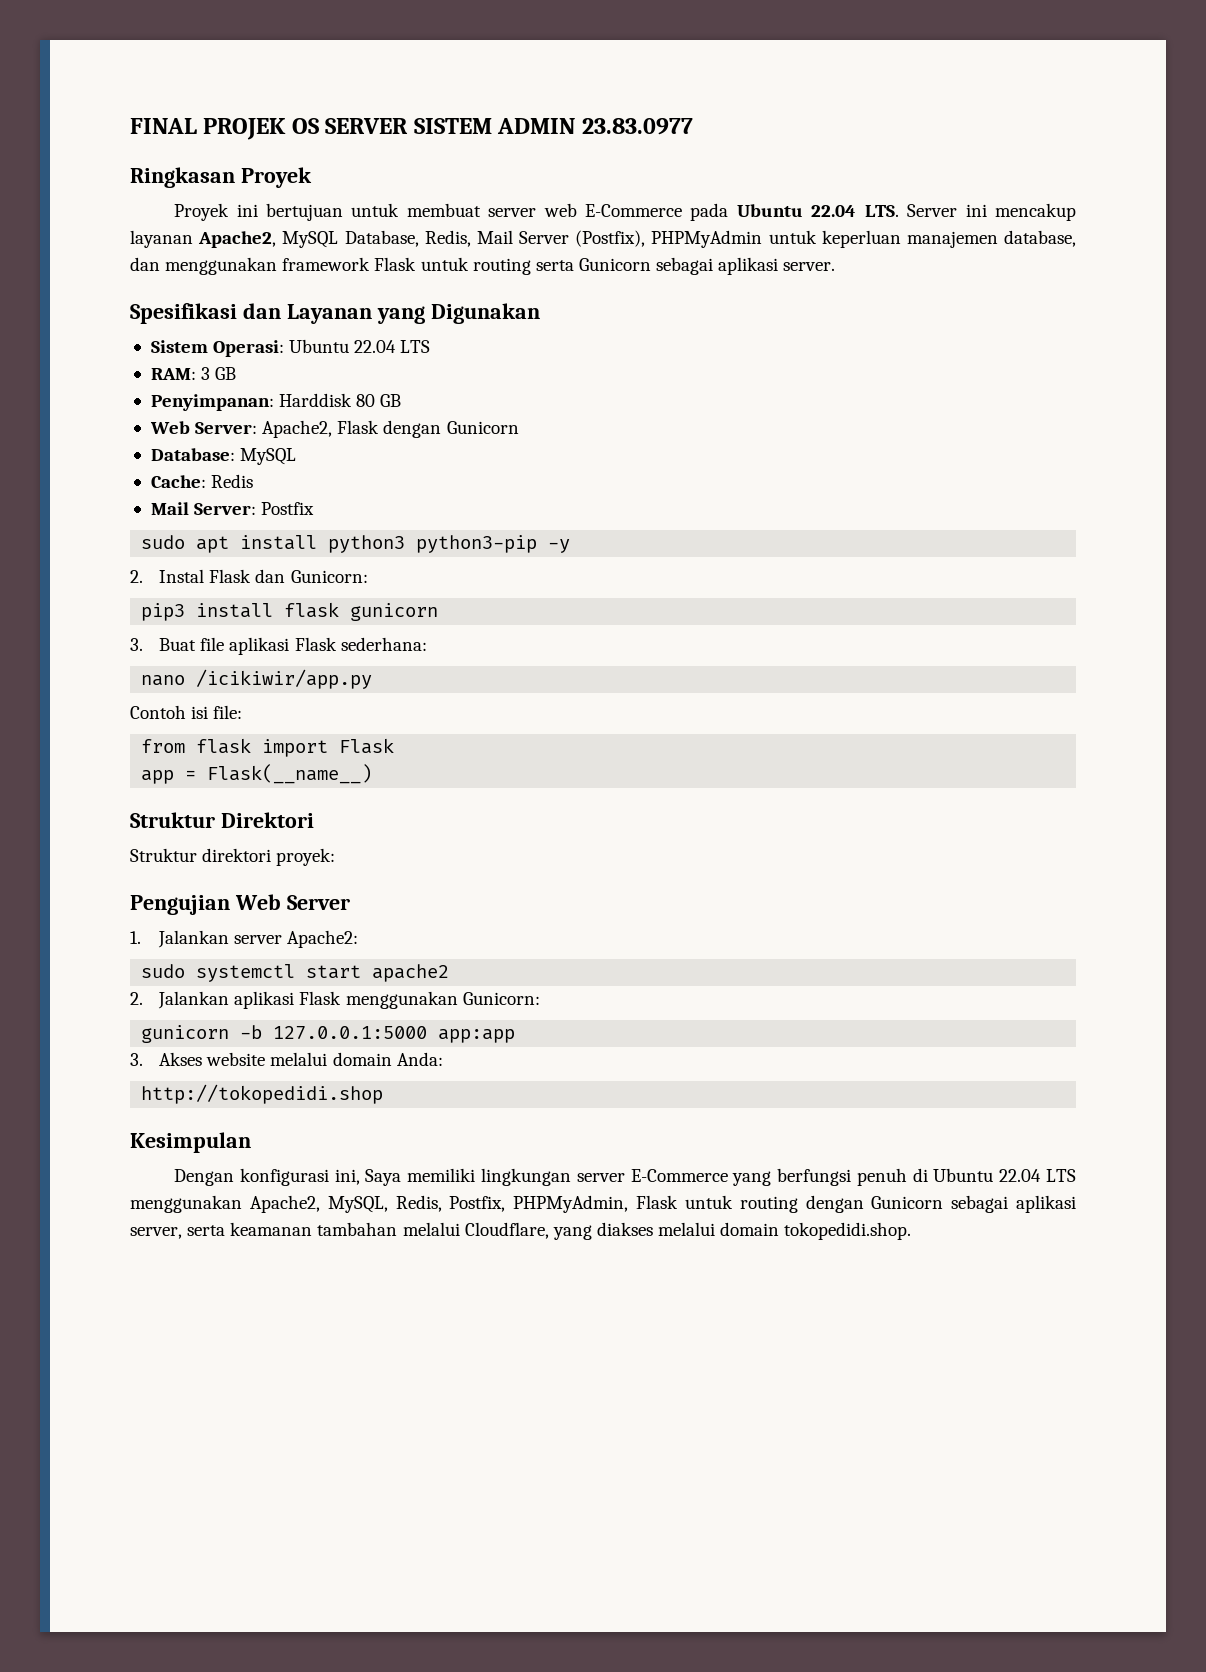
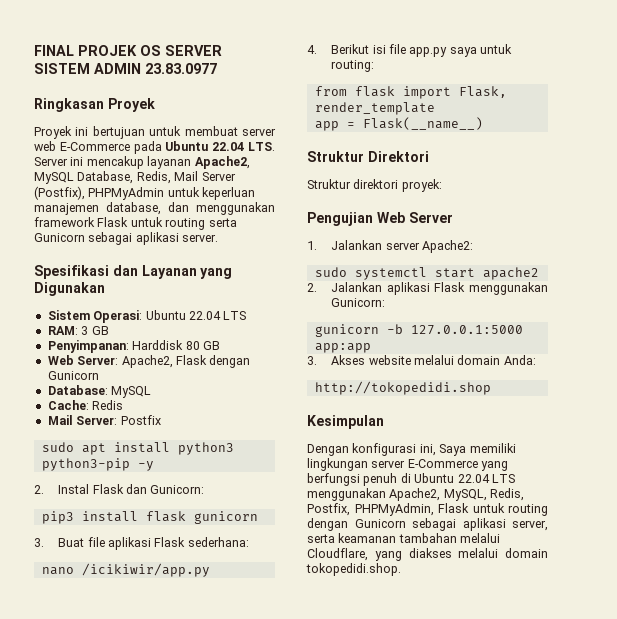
- Contoh isi file:
+ 4. Berikut isi file app.py saya untuk routing:
- from flask import Flask
+ from flask import Flask, render_template

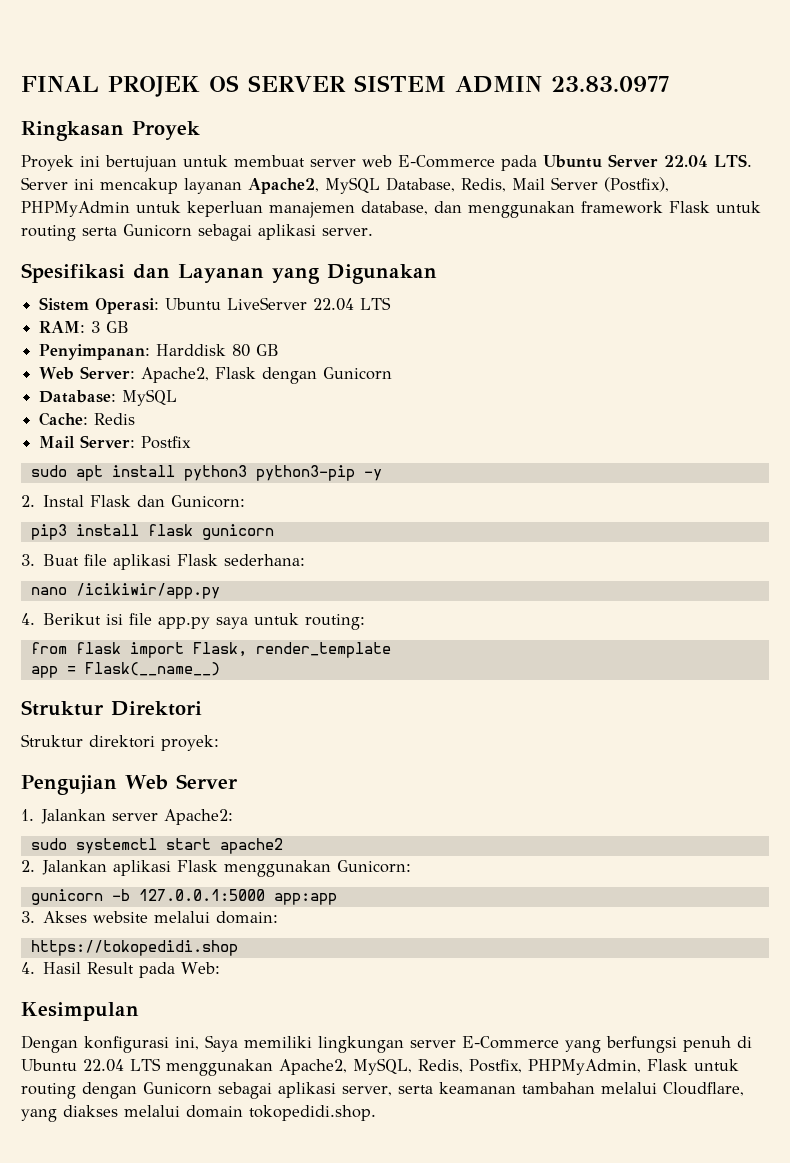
- Proyek ini bertujuan untuk membuat server web E-Commerce pada Ubuntu 22.04 LTS. Server ini mencakup layanan Apache2, MySQL Database, Redis, Mail Server (Postfix), PHPMyAdmin untuk keperluan manajemen database, dan menggunakan framework Flask untuk routing serta Gunicorn sebagai aplikasi server.
+ Proyek ini bertujuan untuk membuat server web E-Commerce pada Ubuntu Server 22.04 LTS. Server ini mencakup layanan Apache2, MySQL Database, Redis, Mail Server (Postfix), PHPMyAdmin untuk keperluan manajemen database, dan menggunakan framework Flask untuk routing serta Gunicorn sebagai aplikasi server.
- Sistem Operasi: Ubuntu 22.04 LTS
+ Sistem Operasi: Ubuntu LiveServer 22.04 LTS
- 3. Akses website melalui domain Anda:
- http://tokopedidi.shop
+ 3. Akses website melalui domain:
+ https://tokopedidi.shop
+ 4. Hasil Result pada Web:

